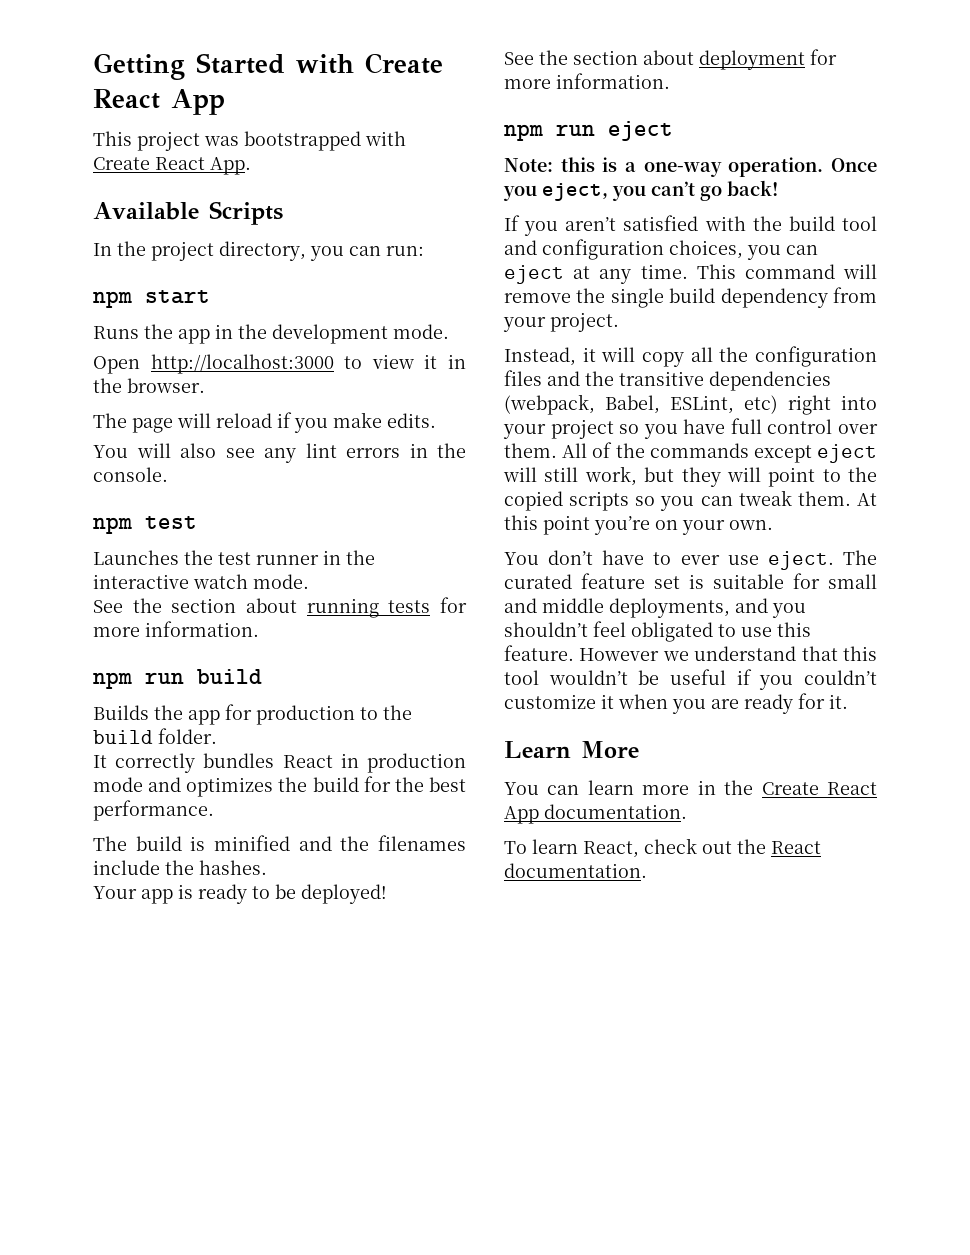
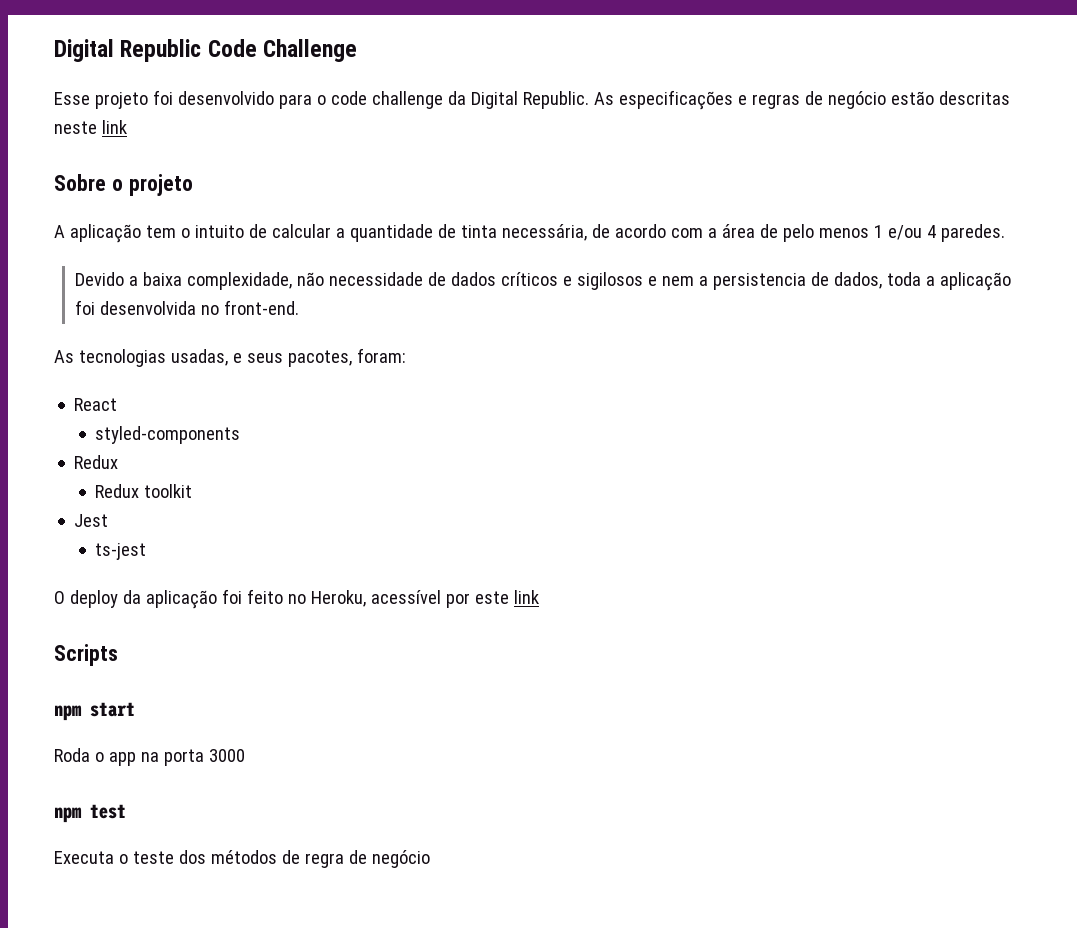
- Getting Started with Create React App
- This project was bootstrapped with Create React App.
- Available Scripts
- In the project directory, you can run:
+ Digital Republic Code Challenge
+ Esse projeto foi desenvolvido para o code challenge da Digital Republic. As especificações e regras de negócio estão descritas neste link
+ Sobre o projeto
+ A aplicação tem o intuito de calcular a quantidade de tinta necessária, de acordo com a área de pelo menos 1 e/ou 4 paredes.
+ Devido a baixa complexidade, não necessidade de dados críticos e sigilosos e nem a persistencia de dados, toda a aplicação foi desenvolvida no front-end.
+ As tecnologias usadas, e seus pacotes, foram:
+ React
+ styled-components
+ Redux
+ Redux toolkit
+ Jest
+ ts-jest
+ O deploy da aplicação foi feito no Heroku, acessível por este link
+ Scripts
  npm start
- Runs the app in the development mode.
- Open http://localhost:3000 to view it in the browser.
- The page will reload if you make edits.
- You will also see any lint errors in the console.
+ Roda o app na porta 3000
  npm test
- Launches the test runner in the interactive watch mode.
- See the section about running tests for more information.
- npm run build
- Builds the app for production to the build folder.
- It correctly bundles React in production mode and optimizes the build for the best performance.
- The build is minified and the filenames include the hashes.
- Your app is ready to be deployed!
- See the section about deployment for more information.
- npm run eject
- Note: this is a one-way operation. Once you eject, you can’t go back!
- If you aren’t satisfied with the build tool and configuration choices, you can eject at any time. This command will remove the single build dependency from your project.
- Instead, it will copy all the configuration files and the transitive dependencies (webpack, Babel, ESLint, etc) right into your project so you have full control over them. All of the commands except eject will still work, but they will point to the copied scripts so you can tweak them. At this point you’re on your own.
- You don’t have to ever use eject. The curated feature set is suitable for small and middle deployments, and you shouldn’t feel obligated to use this feature. However we understand that this tool wouldn’t be useful if you couldn’t customize it when you are ready for it.
- Learn More
- You can learn more in the Create React App documentation.
- To learn React, check out the React documentation.
+ Executa o teste dos métodos de regra de negócio

